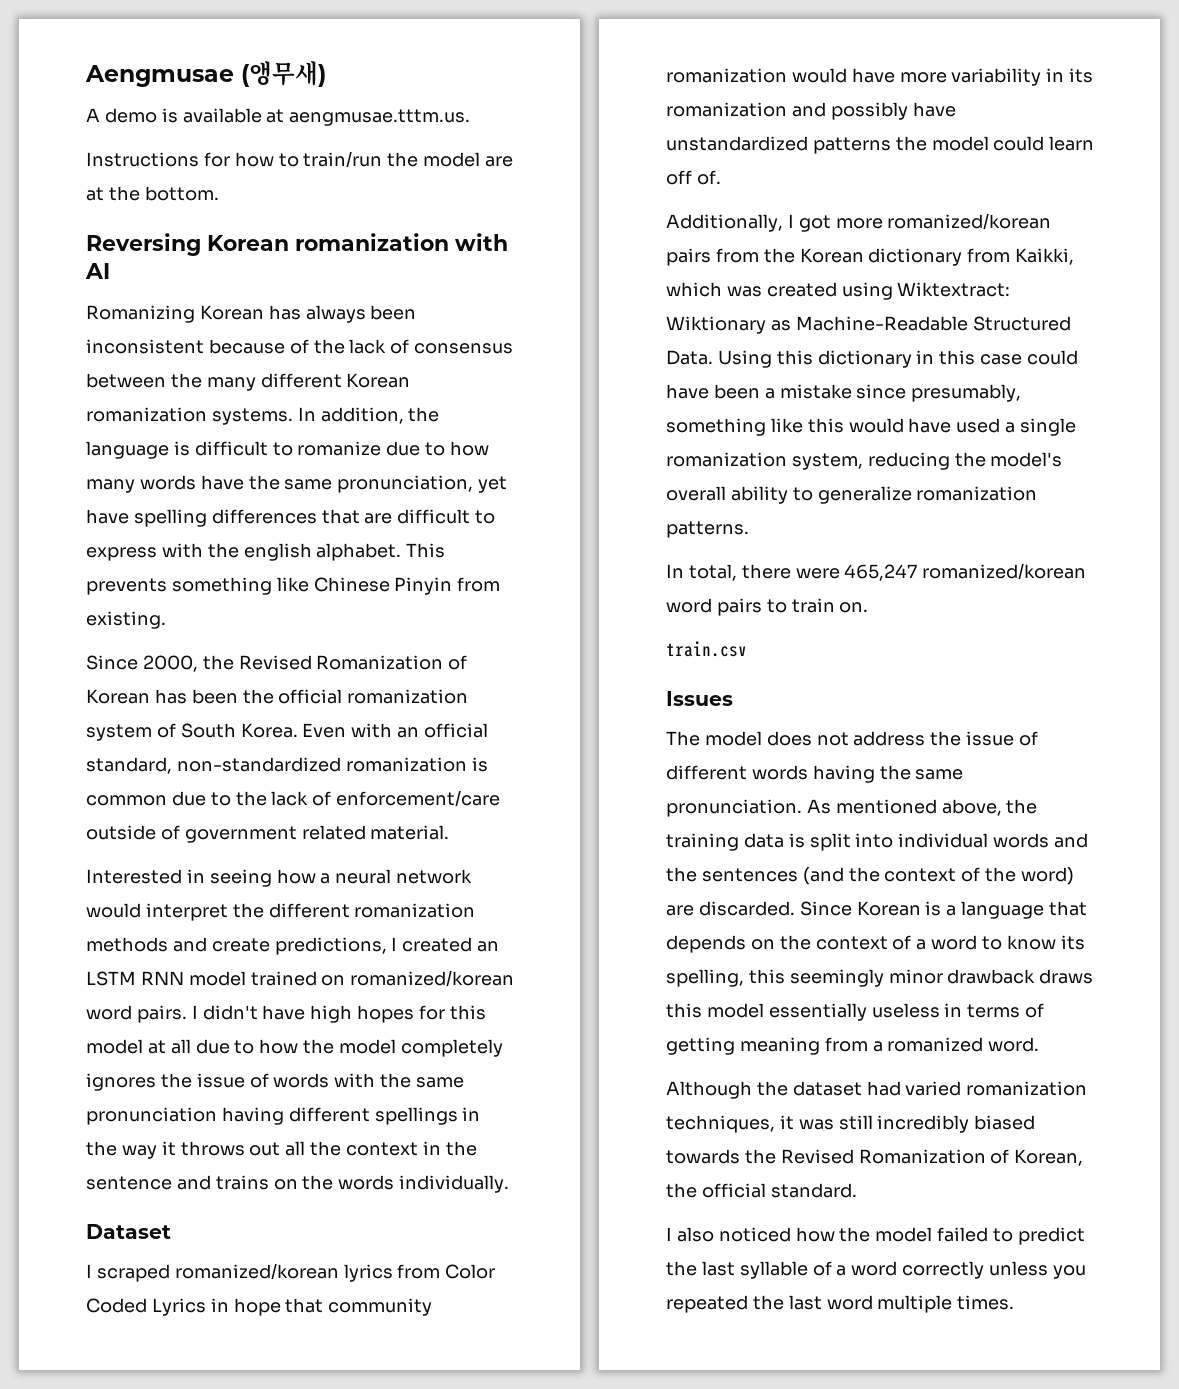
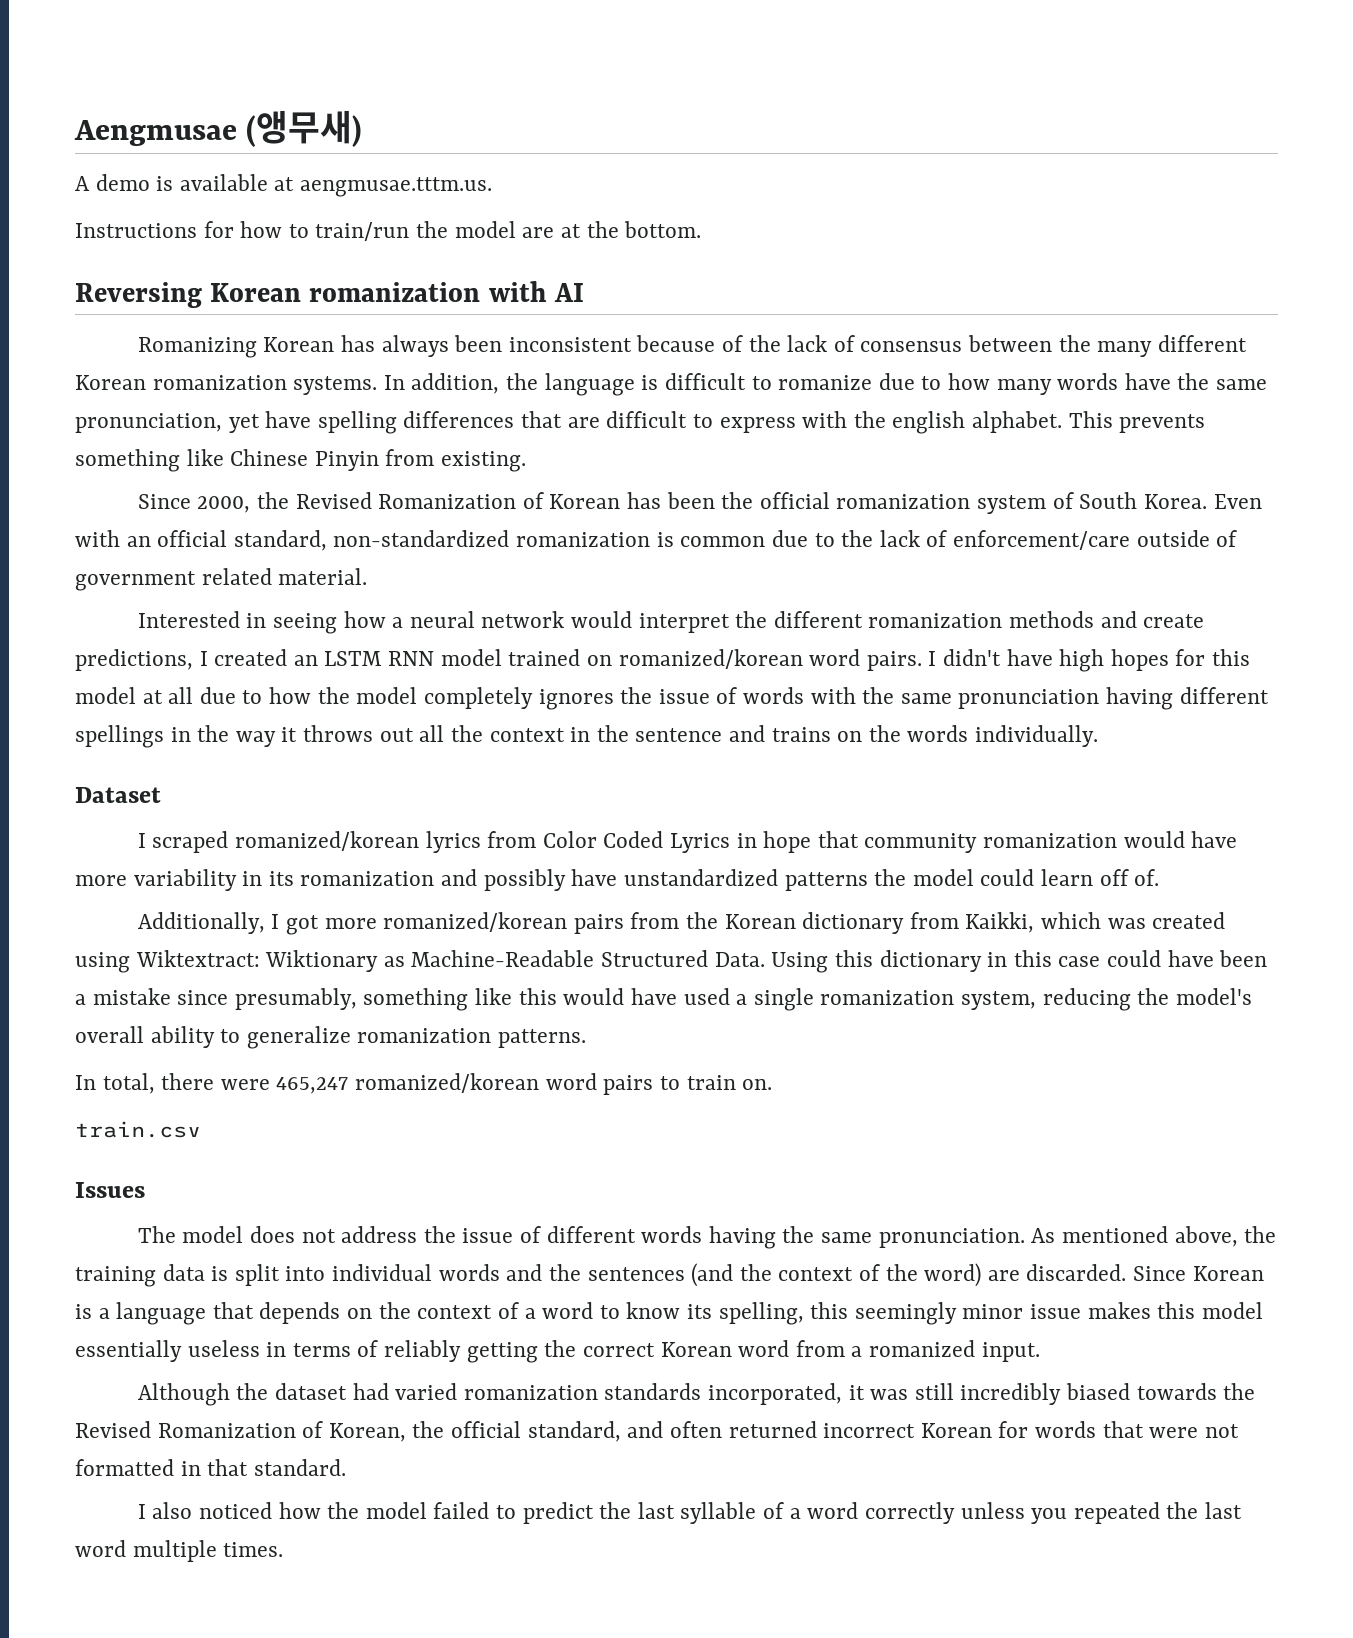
- Since Korean is a language that depends on the context of a word to know its spelling, this seemingly minor drawback draws this model essentially useless in terms of getting meaning from a romanized word.
+ Since Korean is a language that depends on the context of a word to know its spelling, this seemingly minor issue makes this model essentially useless in terms of reliably getting the correct Korean word from a romanized input.
- Although the dataset had varied romanization techniques, it was still incredibly biased towards the Revised Romanization of Korean, the official standard.
+ Although the dataset had varied romanization standards incorporated, it was still incredibly biased towards the Revised Romanization of Korean, the official standard, and often returned incorrect Korean for words that were not formatted in that standard.

